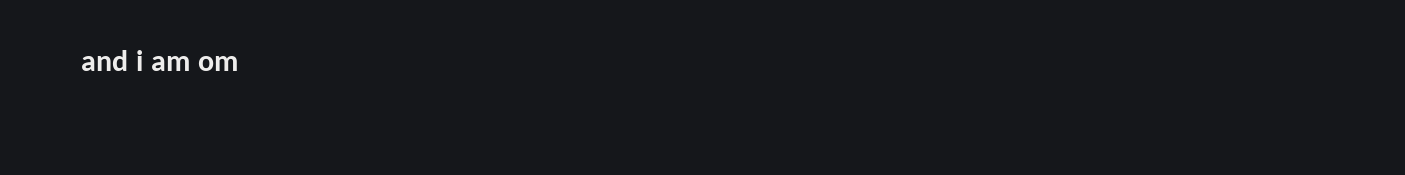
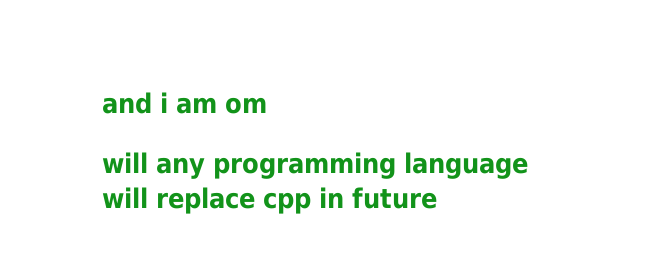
+ will any programming language will replace cpp in future

